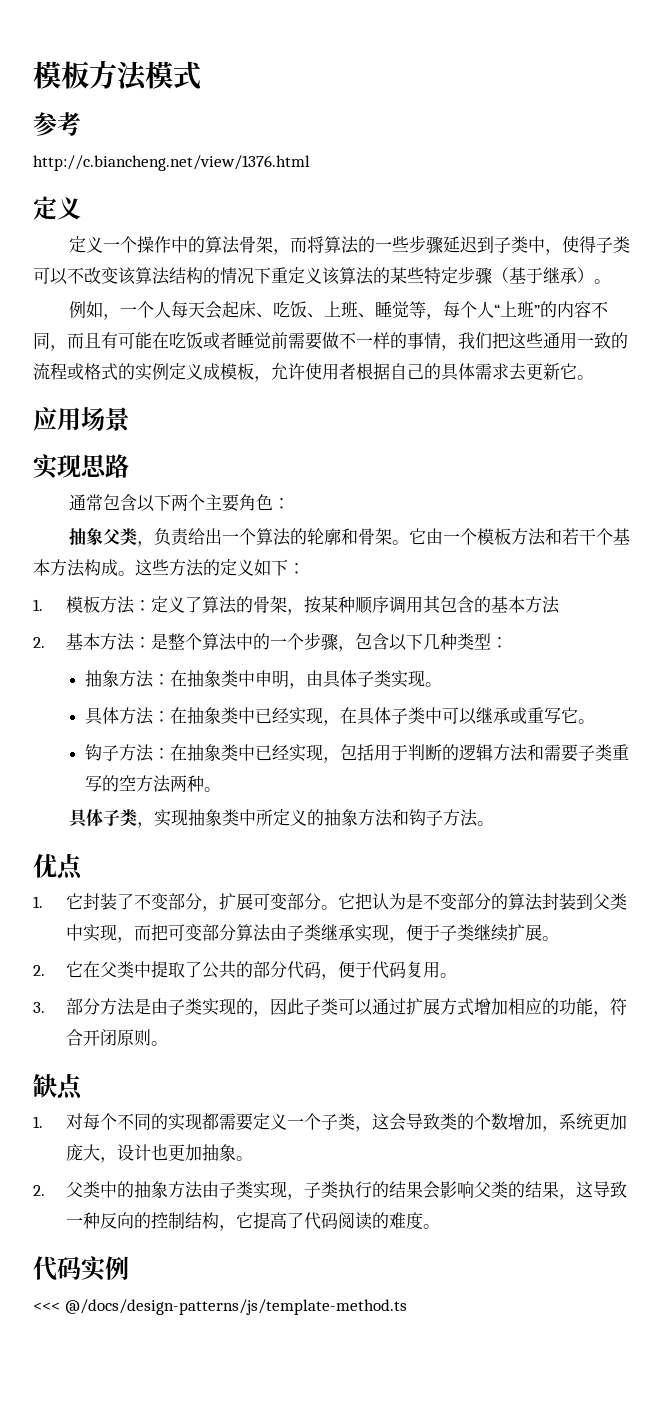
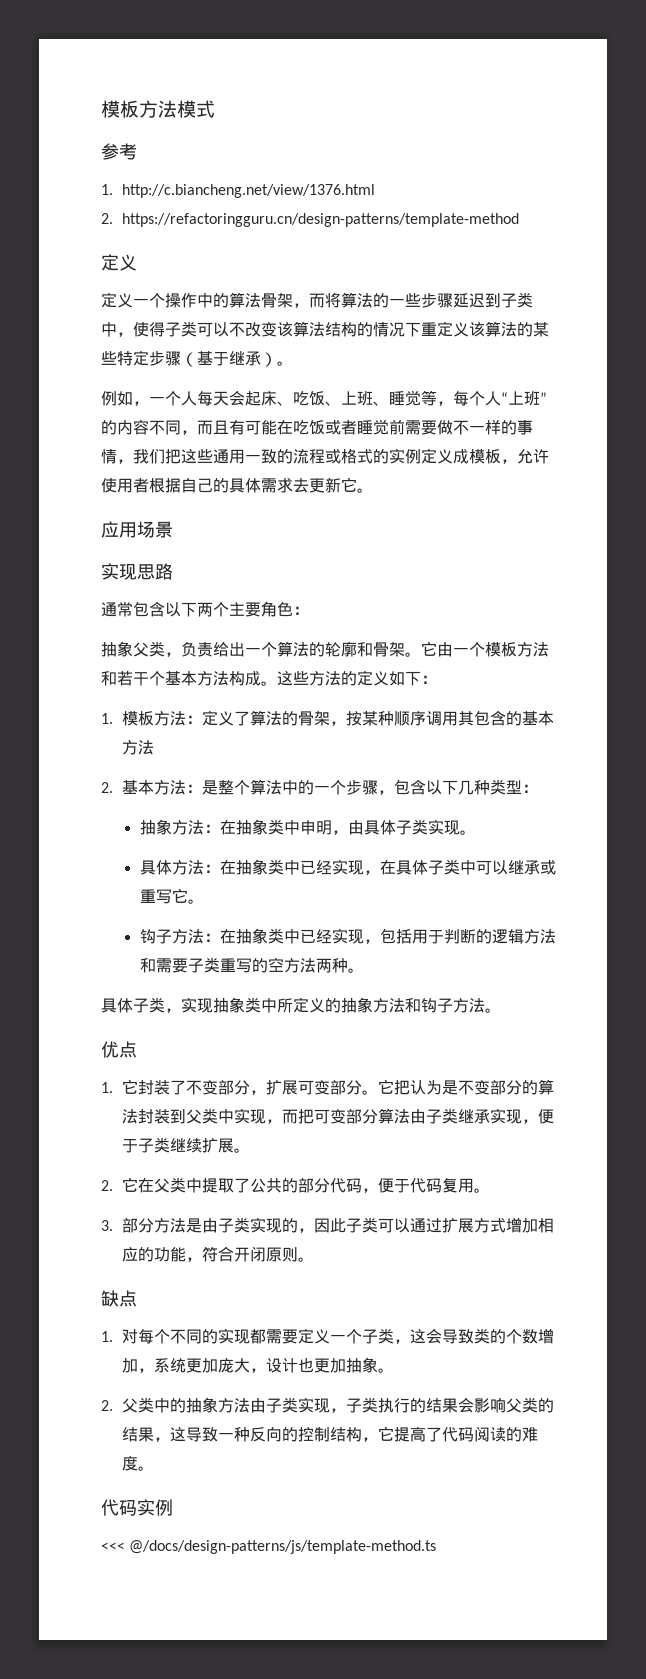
- http://c.biancheng.net/view/1376.html
+ 1. http://c.biancheng.net/view/1376.html
+ 2. https://refactoringguru.cn/design-patterns/template-method

